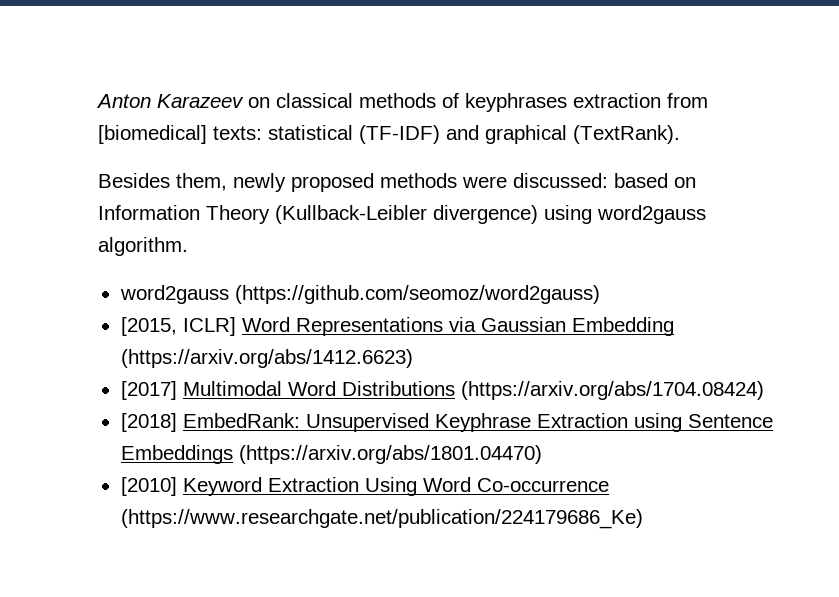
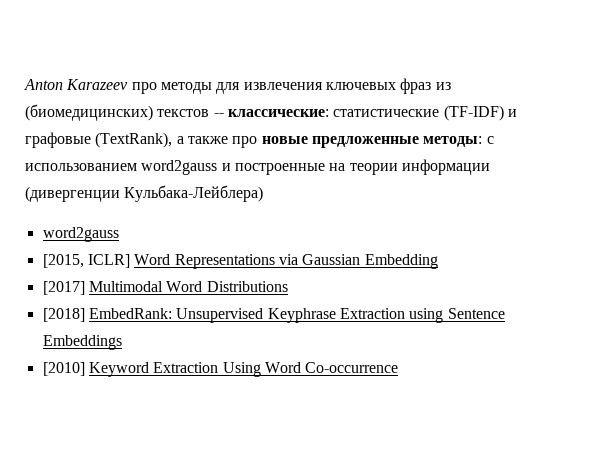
- Anton Karazeev on classical methods of keyphrases extraction from [biomedical] texts: statistical (TF-IDF) and graphical (TextRank).
- Besides them, newly proposed methods were discussed: based on Information Theory (Kullback-Leibler divergence) using word2gauss algorithm.
- word2gauss (https://github.com/seomoz/word2gauss)
+ Anton Karazeev про методы для извлечения ключевых фраз из (биомедицинских) текстов -- классические: статистические (TF-IDF) и графовые (TextRank), а также про новые предложенные методы: с использованием word2gauss и построенные на теории информации (дивергенции Кульбака-Лейблера)
+ word2gauss
- [2015, ICLR] Word Representations via Gaussian Embedding (https://arxiv.org/abs/1412.6623)
+ [2015, ICLR] Word Representations via Gaussian Embedding
- [2017] Multimodal Word Distributions (https://arxiv.org/abs/1704.08424)
+ [2017] Multimodal Word Distributions
- [2018] EmbedRank: Unsupervised Keyphrase Extraction using Sentence Embeddings (https://arxiv.org/abs/1801.04470)
+ [2018] EmbedRank: Unsupervised Keyphrase Extraction using Sentence Embeddings
- [2010] Keyword Extraction Using Word Co-occurrence (https://www.researchgate.net/publication/224179686_Ke)
+ [2010] Keyword Extraction Using Word Co-occurrence

